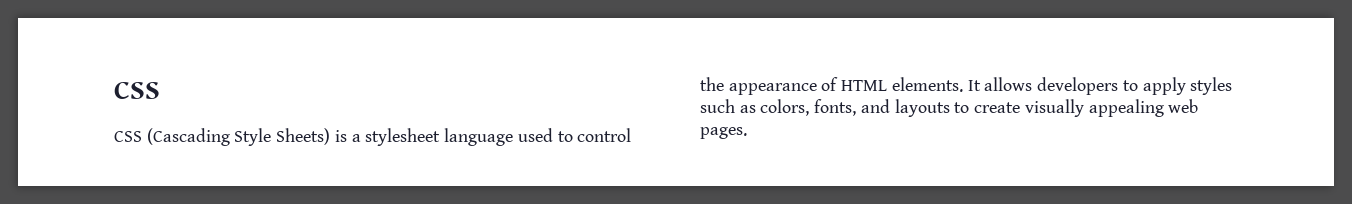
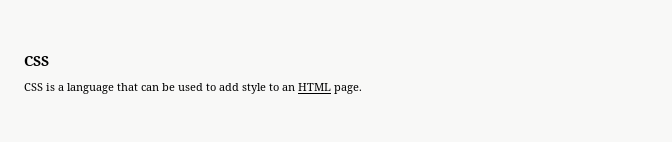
- CSS (Cascading Style Sheets) is a stylesheet language used to control the appearance of HTML elements. It allows developers to apply styles such as colors, fonts, and layouts to create visually appealing web pages.
+ CSS is a language that can be used to add style to an HTML page.

